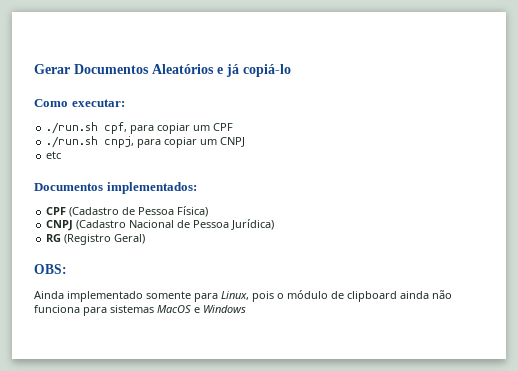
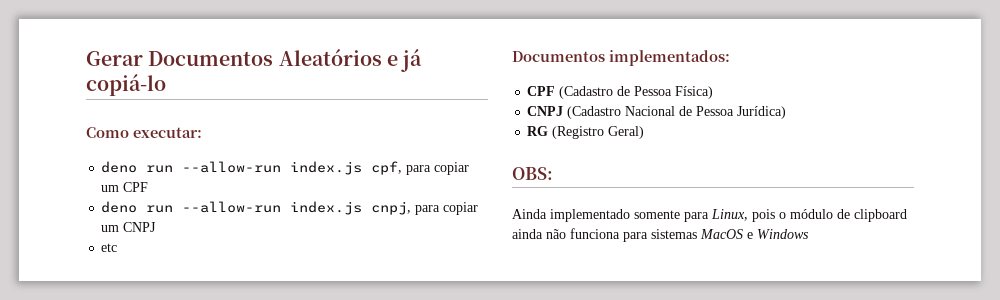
- ./run.sh cpf, para copiar um CPF
+ deno run --allow-run index.js cpf, para copiar um CPF
- ./run.sh cnpj, para copiar um CNPJ
+ deno run --allow-run index.js cnpj, para copiar um CNPJ

